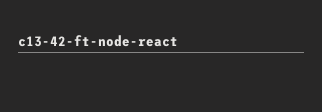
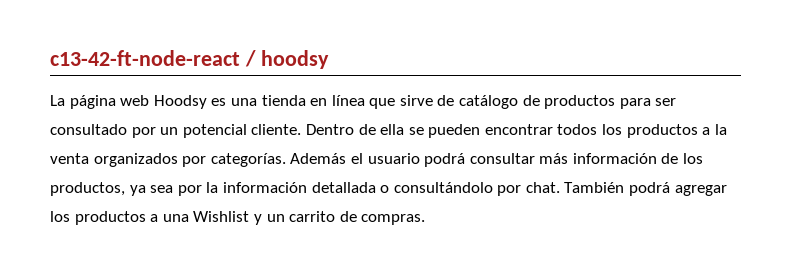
- c13-42-ft-node-react
+ c13-42-ft-node-react / hoodsy
+ La página web Hoodsy es una tienda en línea que sirve de catálogo de productos para ser consultado por un potencial cliente. Dentro de ella se pueden encontrar todos los productos a la venta organizados por categorías. Además el usuario podrá consultar más información de los productos, ya sea por la información detallada o consultándolo por chat. También podrá agregar los productos a una Wishlist y un carrito de compras.

